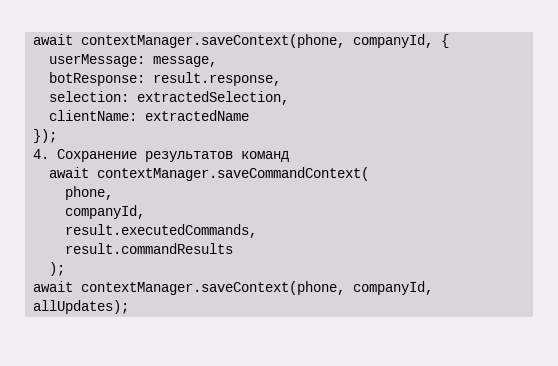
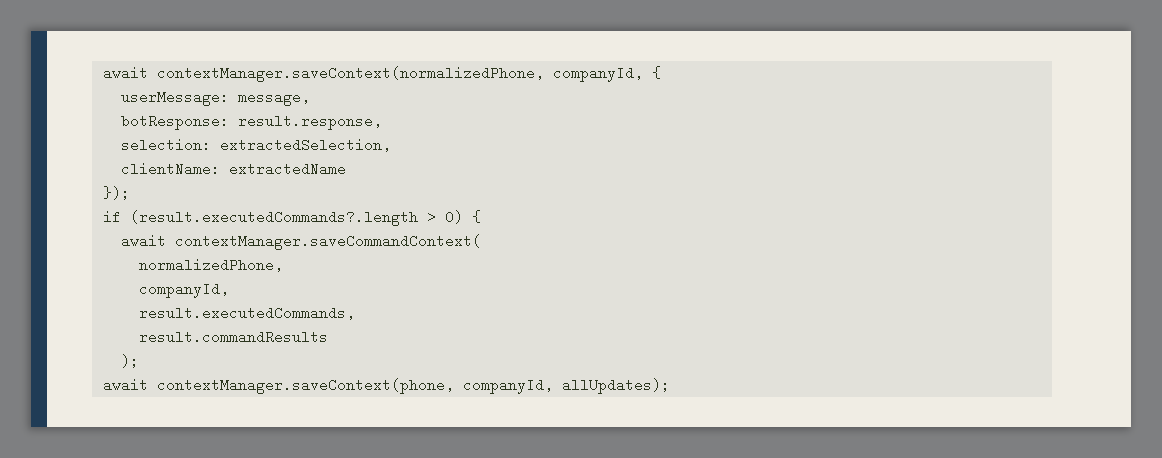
- await contextManager.saveContext(phone, companyId, {
+ await contextManager.saveContext(normalizedPhone, companyId, {
- 4. Сохранение результатов команд
+ if (result.executedCommands?.length > 0) {
- phone,
+ normalizedPhone,

